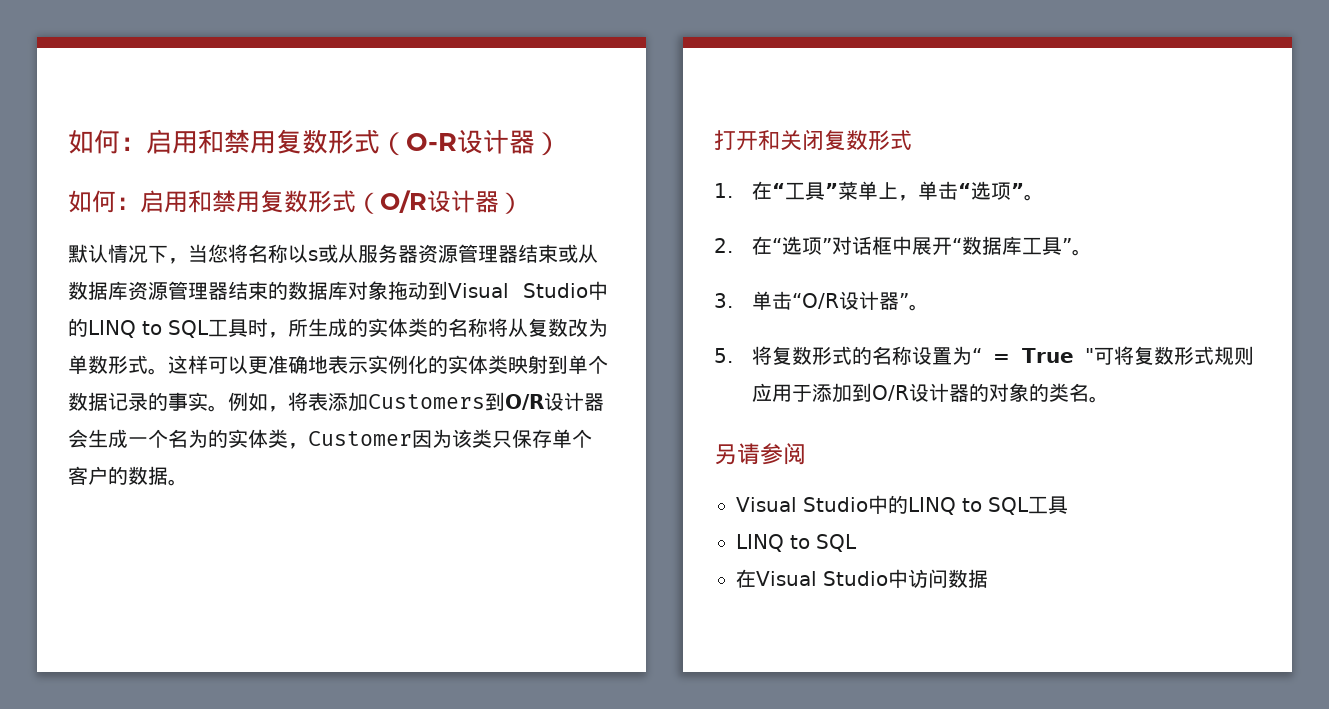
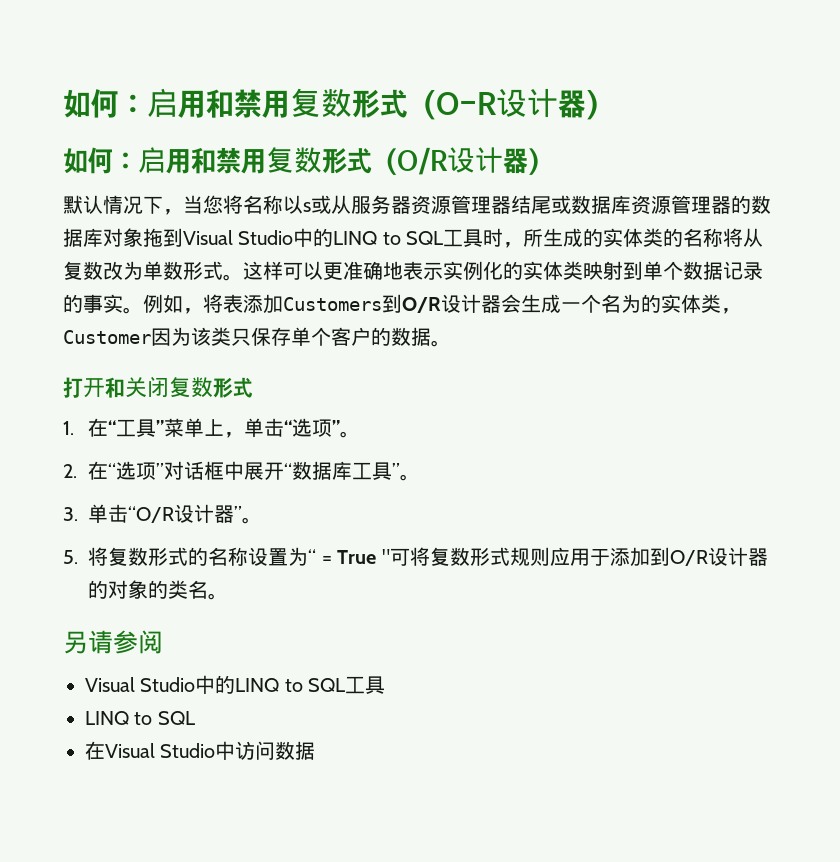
- 默认情况下，当您将名称以s或从服务器资源管理器结束或从数据库资源管理器结束的数据库对象拖动到Visual Studio中的LINQ to SQL工具时，所生成的实体类的名称将从复数改为单数形式。
+ 默认情况下，当您将名称以s或从服务器资源管理器结尾或数据库资源管理器的数据库对象拖到Visual Studio中的LINQ to SQL工具时，所生成的实体类的名称将从复数改为单数形式。

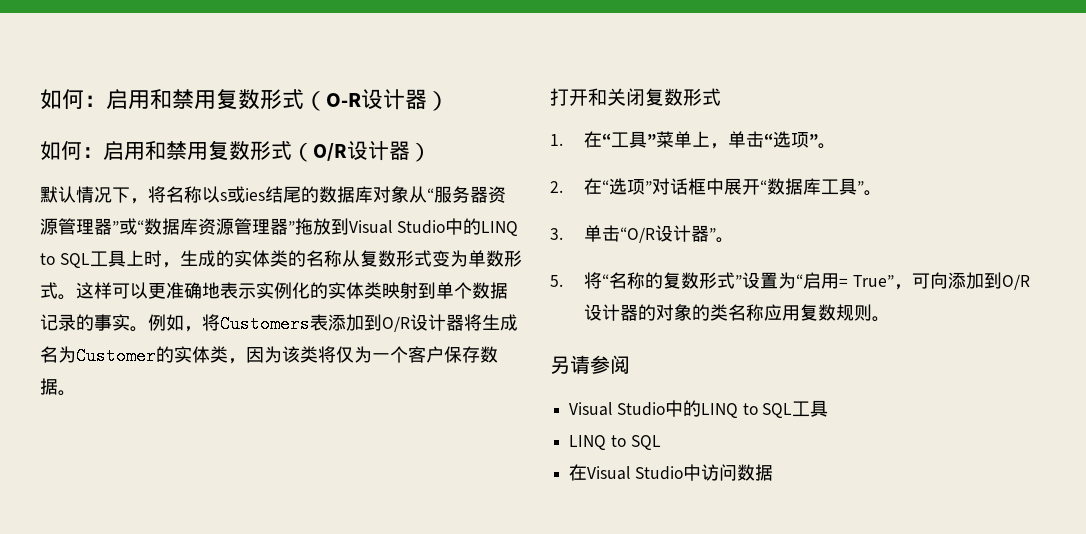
- 默认情况下，当您将名称以s或从服务器资源管理器结尾或数据库资源管理器的数据库对象拖到Visual Studio中的LINQ to SQL工具时，所生成的实体类的名称将从复数改为单数形式。
+ 默认情况下，将名称以s或ies结尾的数据库对象从“服务器资源管理器”或“数据库资源管理器”拖放到Visual Studio中的LINQ to SQL工具上时，生成的实体类的名称从复数形式变为单数形式。
- 例如，将表添加Customers到O/R设计器会生成一个名为的实体类，Customer因为该类只保存单个客户的数据。
+ 例如，将Customers表添加到O/R设计器将生成名为Customer的实体类，因为该类将仅为一个客户保存数据。
- 5.将复数形式的名称设置为“ = True "可将复数形式规则应用于添加到O/R设计器的对象的类名。
+ 5.将“名称的复数形式”设置为“启用= True”，可向添加到O/R设计器的对象的类名称应用复数规则。

